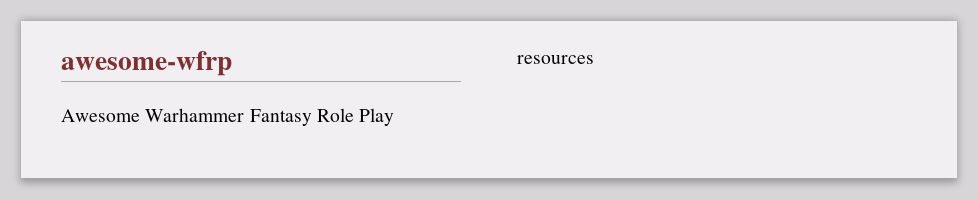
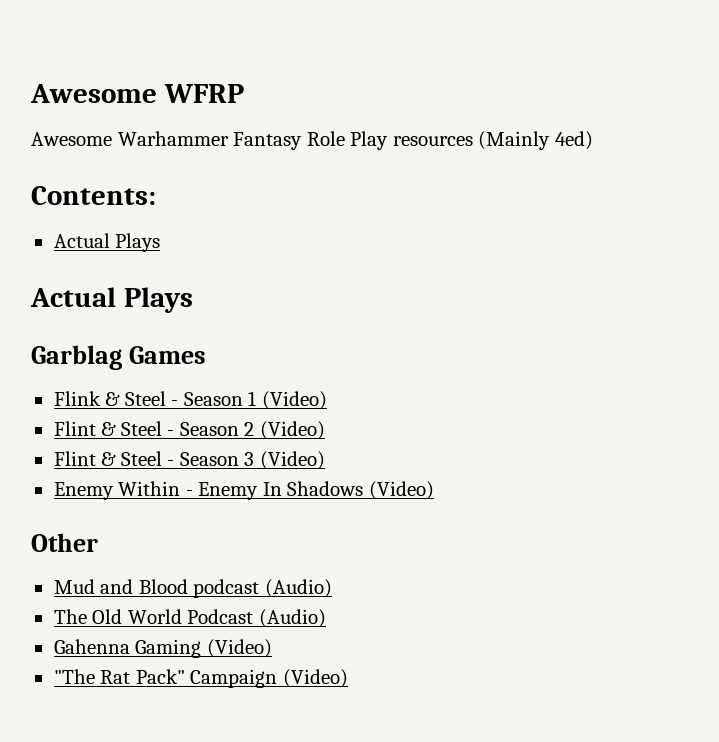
- awesome-wfrp
+ Awesome WFRP
- Awesome Warhammer Fantasy Role Play resources
+ Awesome Warhammer Fantasy Role Play resources (Mainly 4ed)
+ Contents:
+ Actual Plays
+ Actual Plays
+ Garblag Games
+ Flink & Steel - Season 1 (Video)
+ Flint & Steel - Season 2 (Video)
+ Flint & Steel - Season 3 (Video)
+ Enemy Within - Enemy In Shadows (Video)
+ Other
+ Mud and Blood podcast (Audio)
+ The Old World Podcast (Audio)
+ Gahenna Gaming (Video)
+ "The Rat Pack" Campaign (Video)

